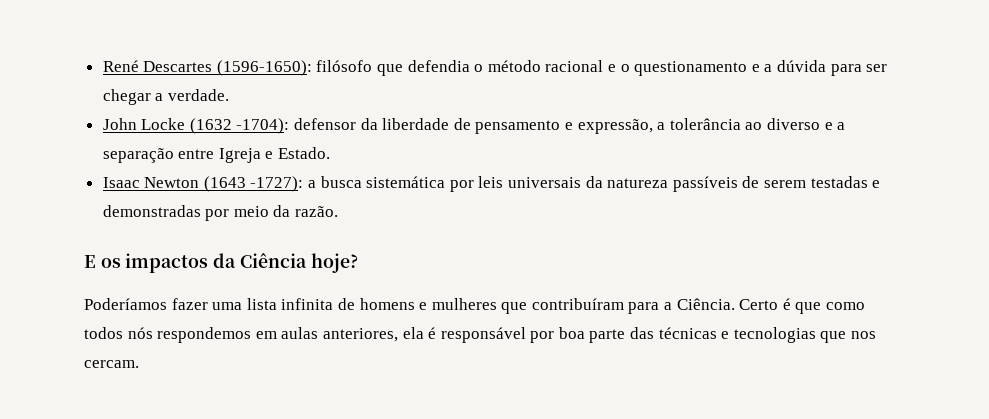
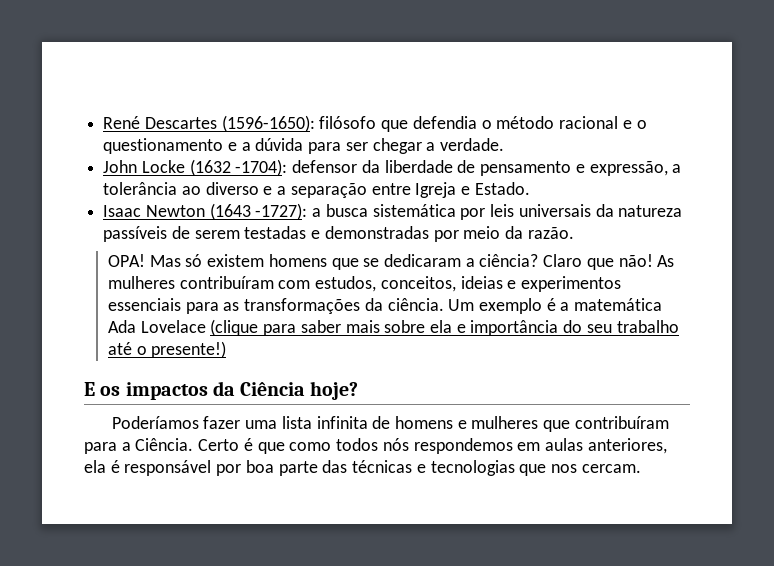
+ OPA! Mas só existem homens que se dedicaram a ciência? Claro que não! As mulheres contribuíram com estudos, conceitos, ideias e experimentos essenciais para as transformações da ciência. Um exemplo é a matemática Ada Lovelace (clique para saber mais sobre ela e importância do seu trabalho até o presente!)

